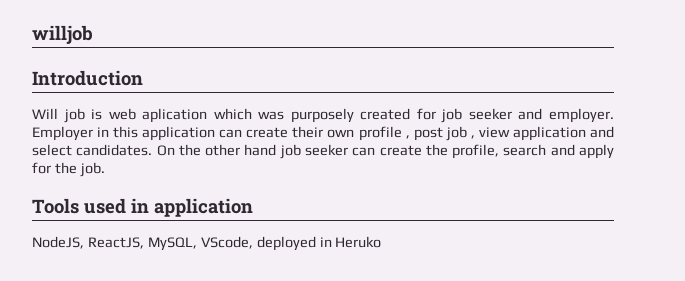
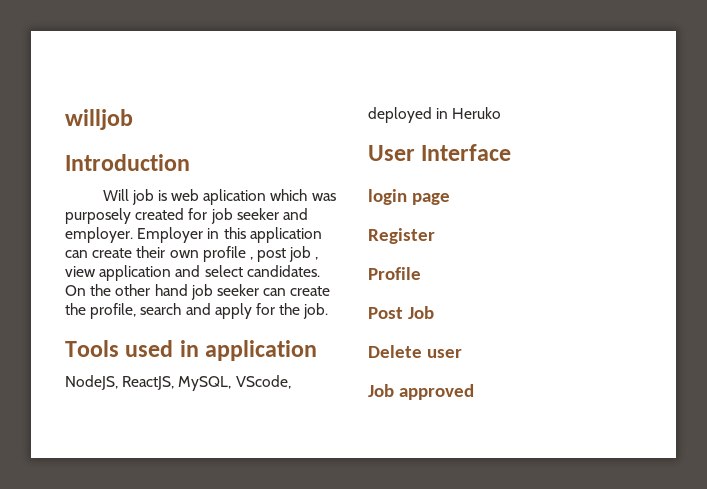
+ User Interface
+ login page
+ Register
+ Profile
+ Post Job
+ Delete user
+ Job approved

